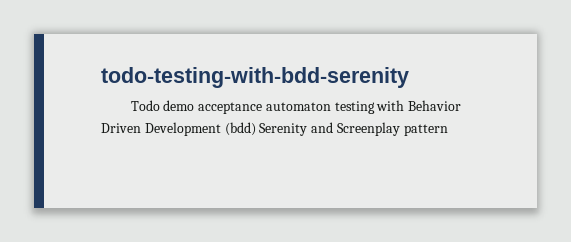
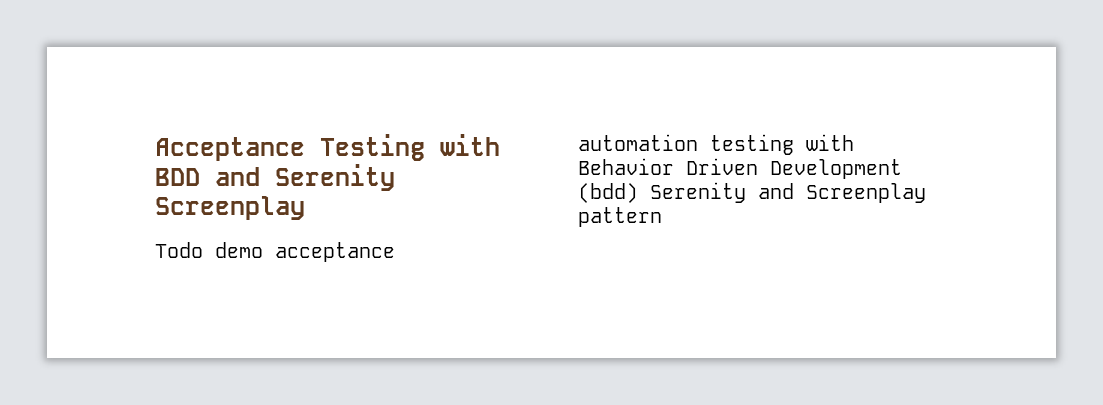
- todo-testing-with-bdd-serenity
+ Acceptance Testing with BDD and Serenity Screenplay
- Todo demo acceptance automaton testing with Behavior Driven Development (bdd) Serenity and Screenplay pattern
+ Todo demo acceptance automation testing with Behavior Driven Development (bdd) Serenity and Screenplay pattern

